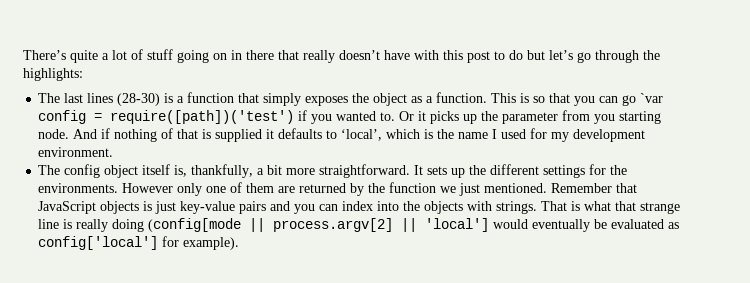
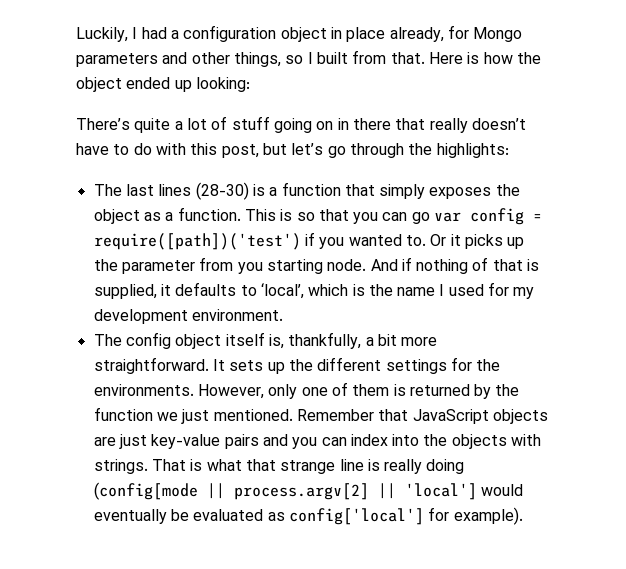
+ Luckily, I had a configuration object in place already, for Mongo parameters and other things, so I built from that. Here is how the object ended up looking:
- There’s quite a lot of stuff going on in there that really doesn’t have with this post to do but let’s go through the highlights:
+ There’s quite a lot of stuff going on in there that really doesn’t have to do with this post, but let’s go through the highlights:
- This is so that you can go `var config = require([path])('test') if you wanted to.
+ This is so that you can go var config = require([path])('test') if you wanted to.
- And if nothing of that is supplied it defaults to ‘local’, which is the name I used for my development environment.
+ And if nothing of that is supplied, it defaults to ‘local’, which is the name I used for my development environment.
- However only one of them are returned by the function we just mentioned.
+ However, only one of them is returned by the function we just mentioned.
- Remember that JavaScript objects is just key-value pairs and you can index into the objects with strings.
+ Remember that JavaScript objects are just key-value pairs and you can index into the objects with strings.

